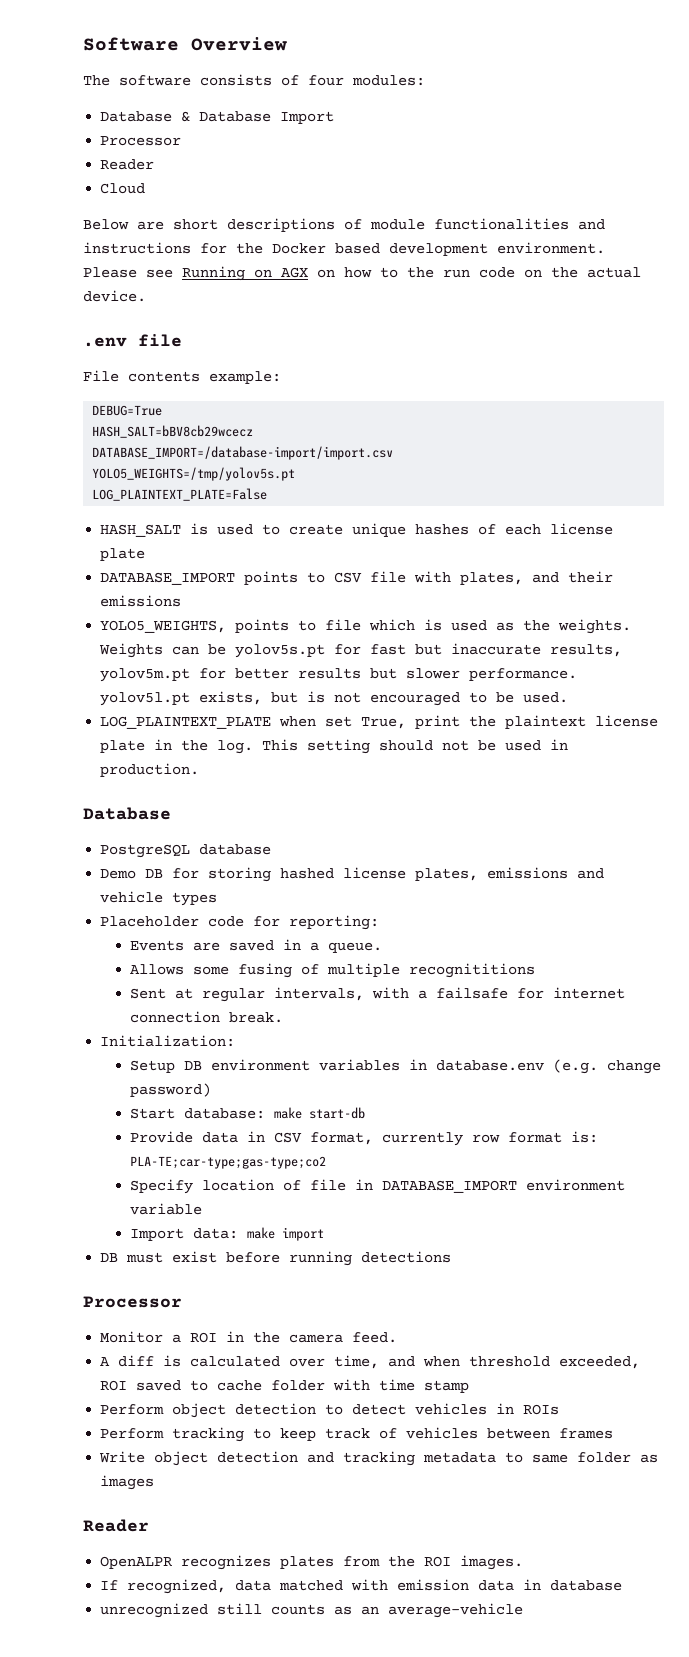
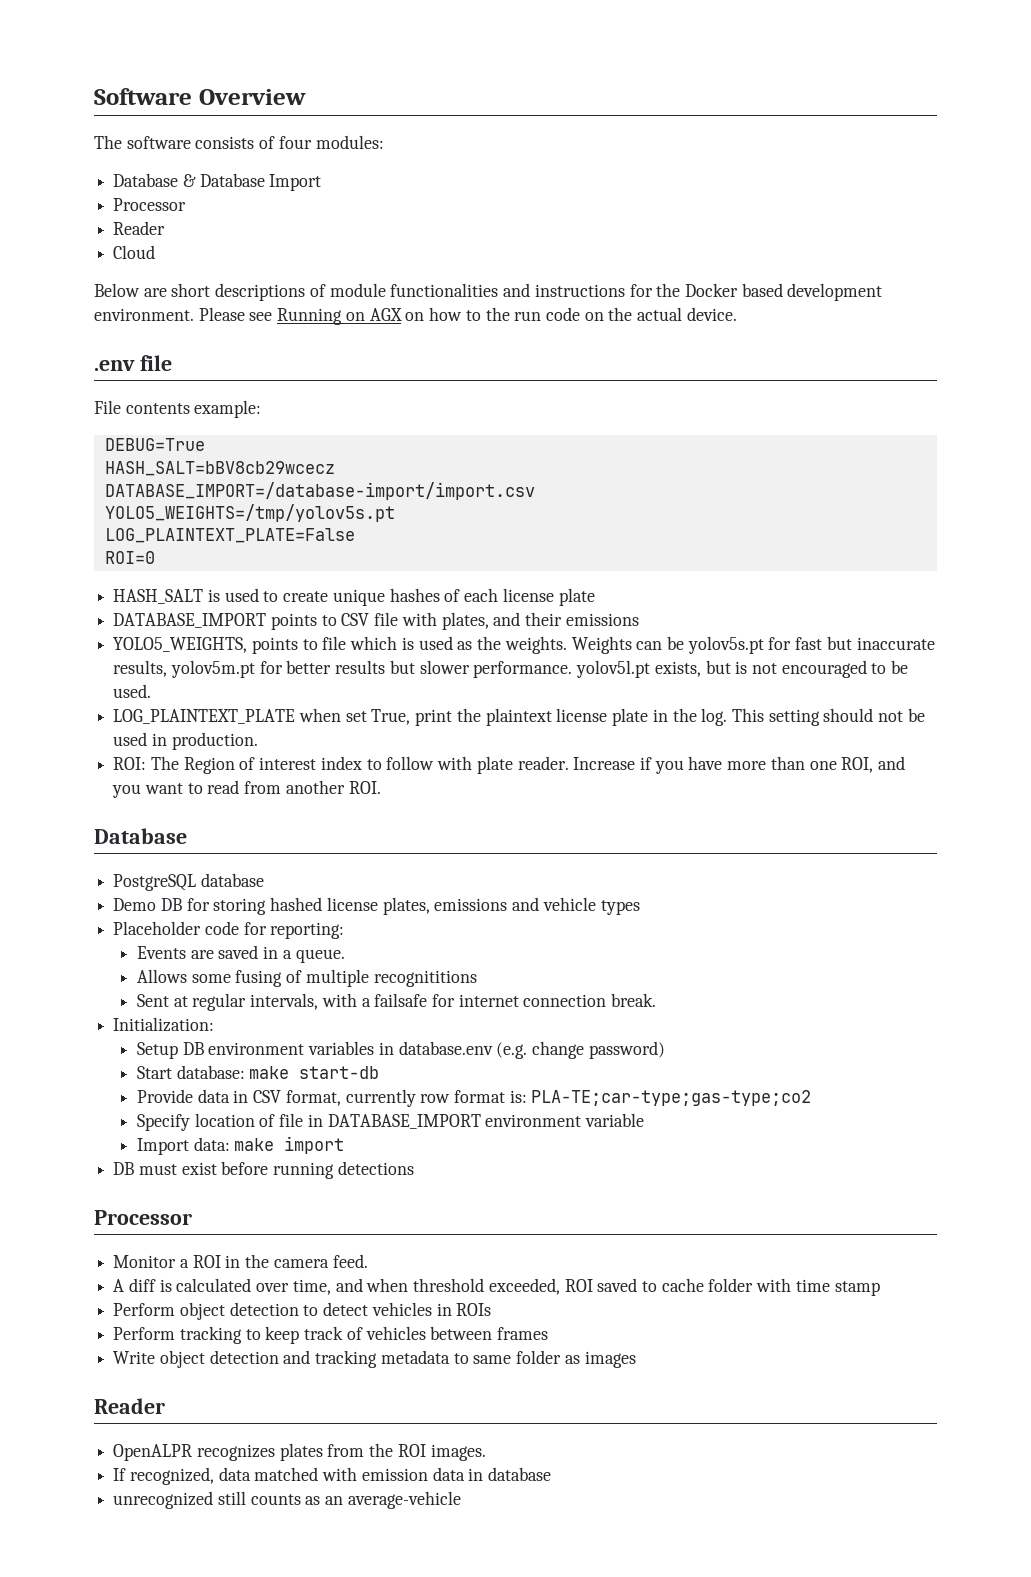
+ ROI=0
+ ROI: The Region of interest index to follow with plate reader. Increase if you have more than one ROI, and you want to read from another ROI.

